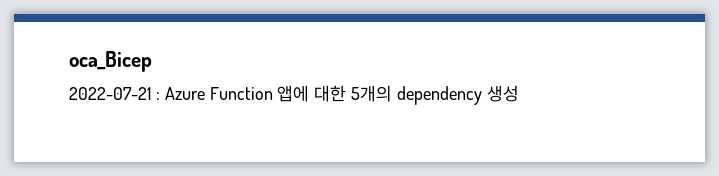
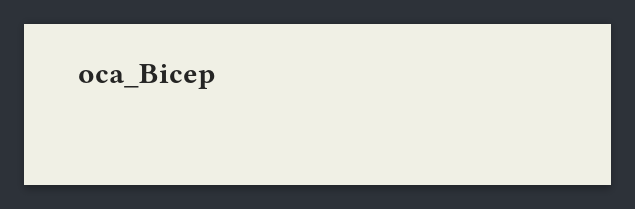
- 2022-07-21 : Azure Function 앱에 대한 5개의 dependency 생성

